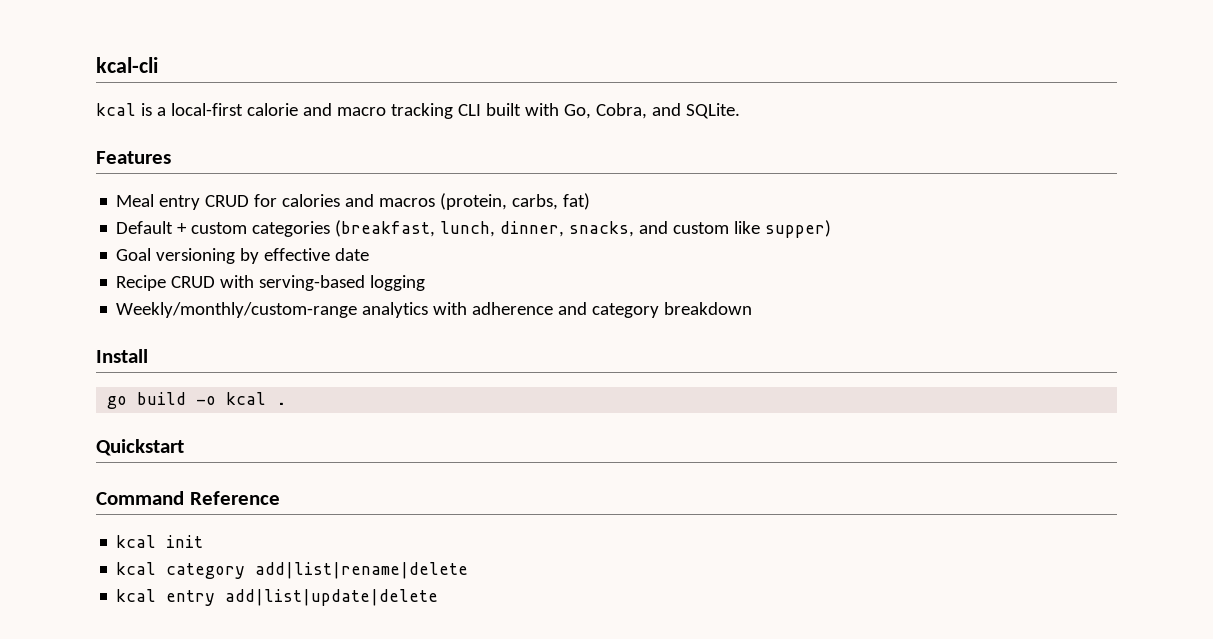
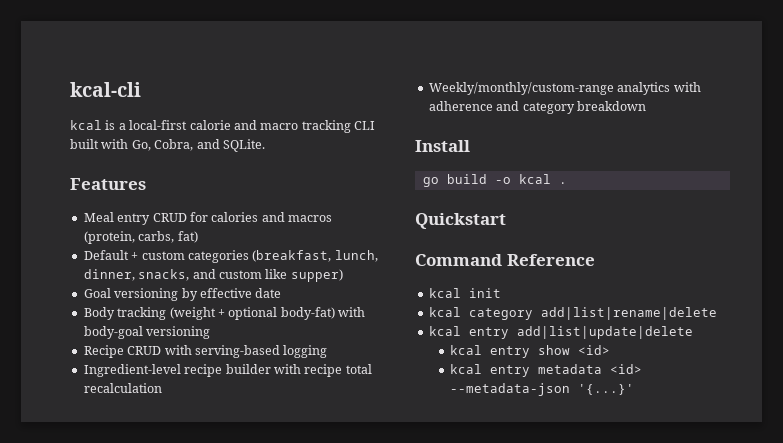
+ Body tracking (weight + optional body-fat) with body-goal versioning
+ Ingredient-level recipe builder with recipe total recalculation
+ kcal entry show <id>
+ kcal entry metadata <id> --metadata-json '{...}'

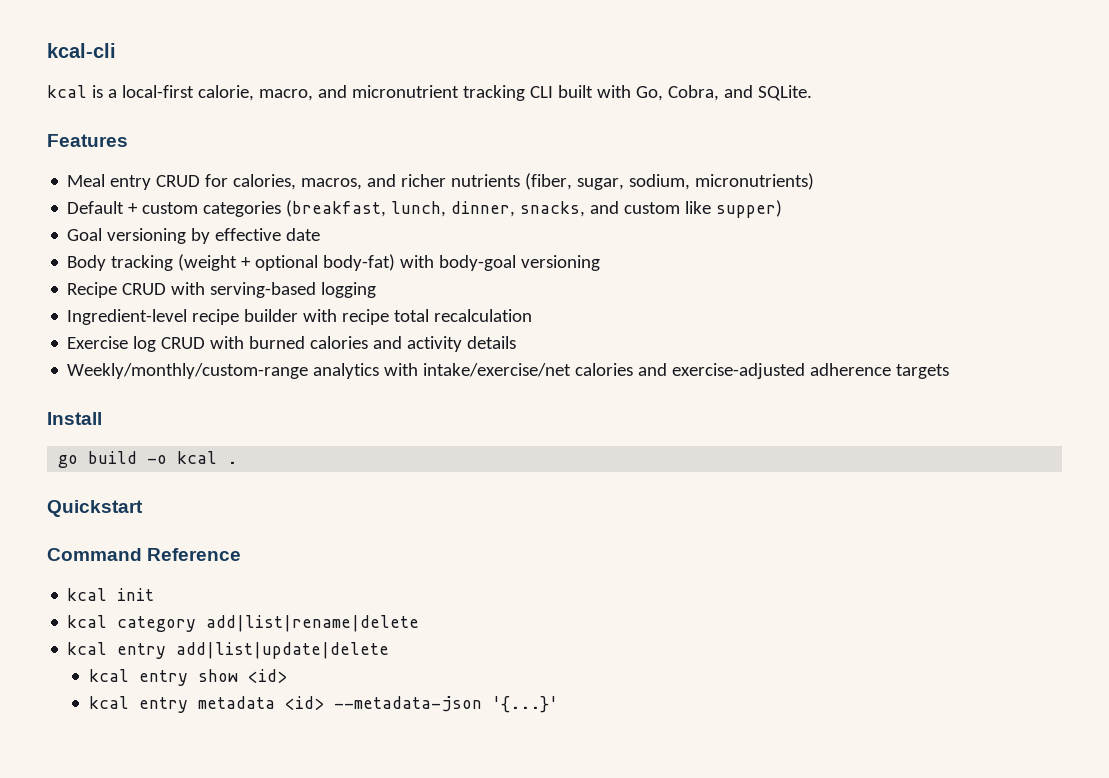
- kcal is a local-first calorie and macro tracking CLI built with Go, Cobra, and SQLite.
+ kcal is a local-first calorie, macro, and micronutrient tracking CLI built with Go, Cobra, and SQLite.
- Meal entry CRUD for calories and macros (protein, carbs, fat)
+ Meal entry CRUD for calories, macros, and richer nutrients (fiber, sugar, sodium, micronutrients)
- Weekly/monthly/custom-range analytics with adherence and category breakdown
+ Exercise log CRUD with burned calories and activity details
+ Weekly/monthly/custom-range analytics with intake/exercise/net calories and exercise-adjusted adherence targets

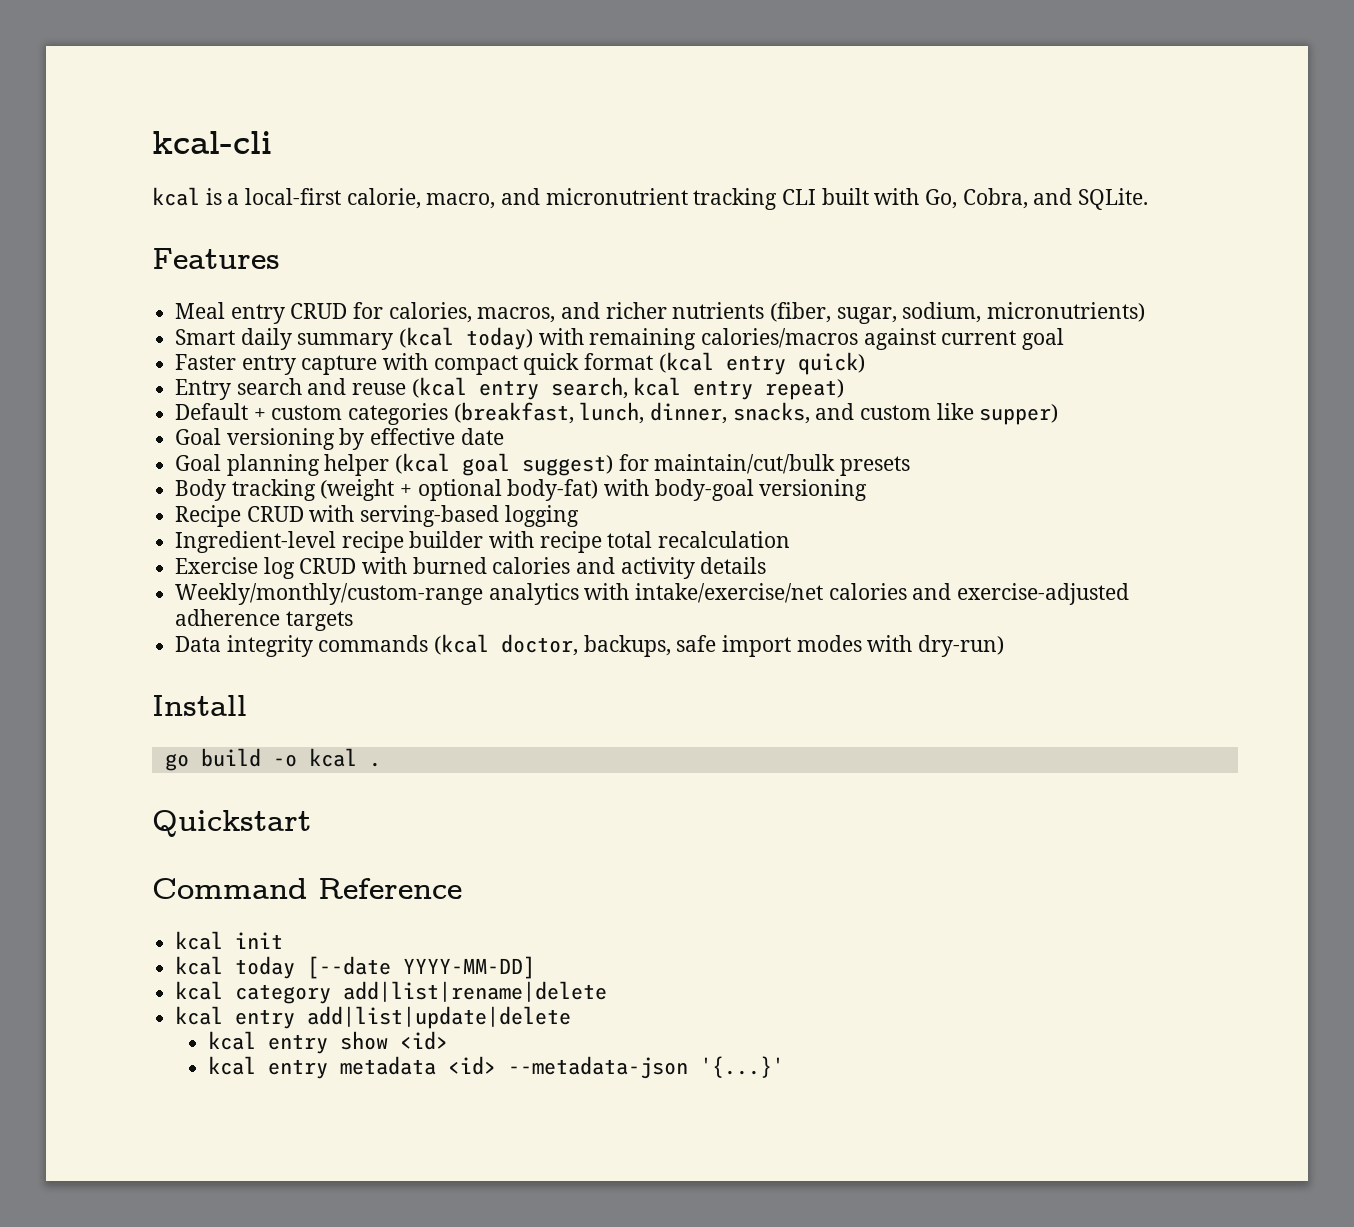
+ Smart daily summary (kcal today) with remaining calories/macros against current goal
+ Faster entry capture with compact quick format (kcal entry quick)
+ Entry search and reuse (kcal entry search, kcal entry repeat)
+ Goal planning helper (kcal goal suggest) for maintain/cut/bulk presets
+ Data integrity commands (kcal doctor, backups, safe import modes with dry-run)
+ kcal today [--date YYYY-MM-DD]

